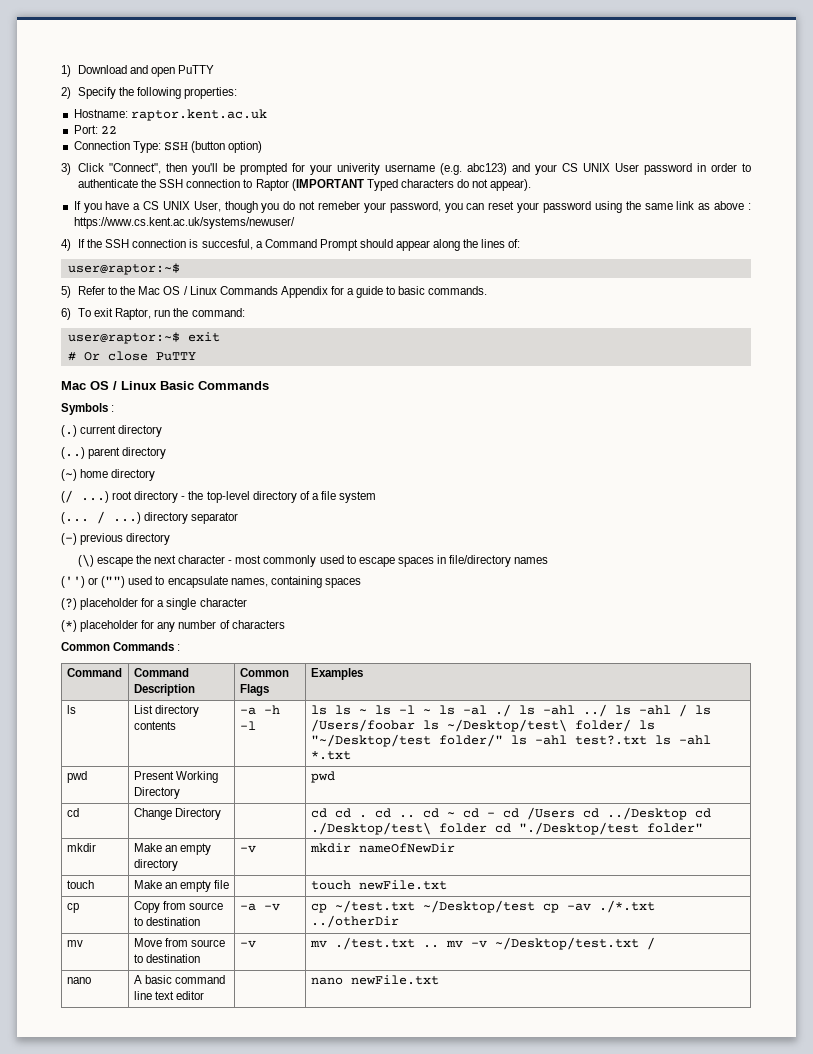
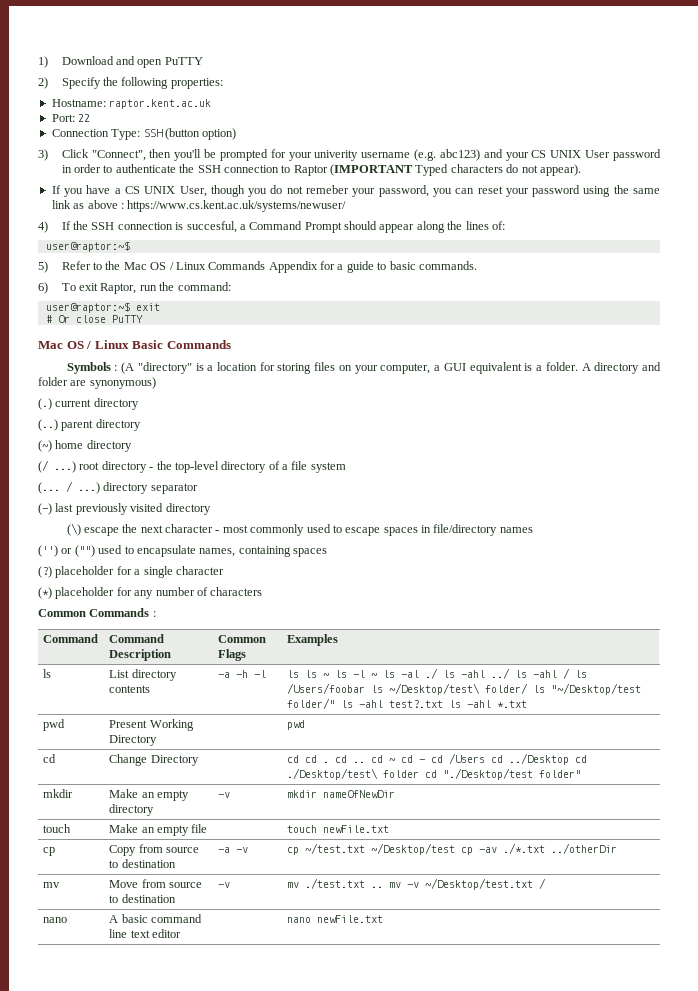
- Symbols :
+ Symbols : (A "directory" is a location for storing files on your computer, a GUI equivalent is a folder. A directory and folder are synonymous)
- (-) previous directory
+ (-) last previously visited directory

